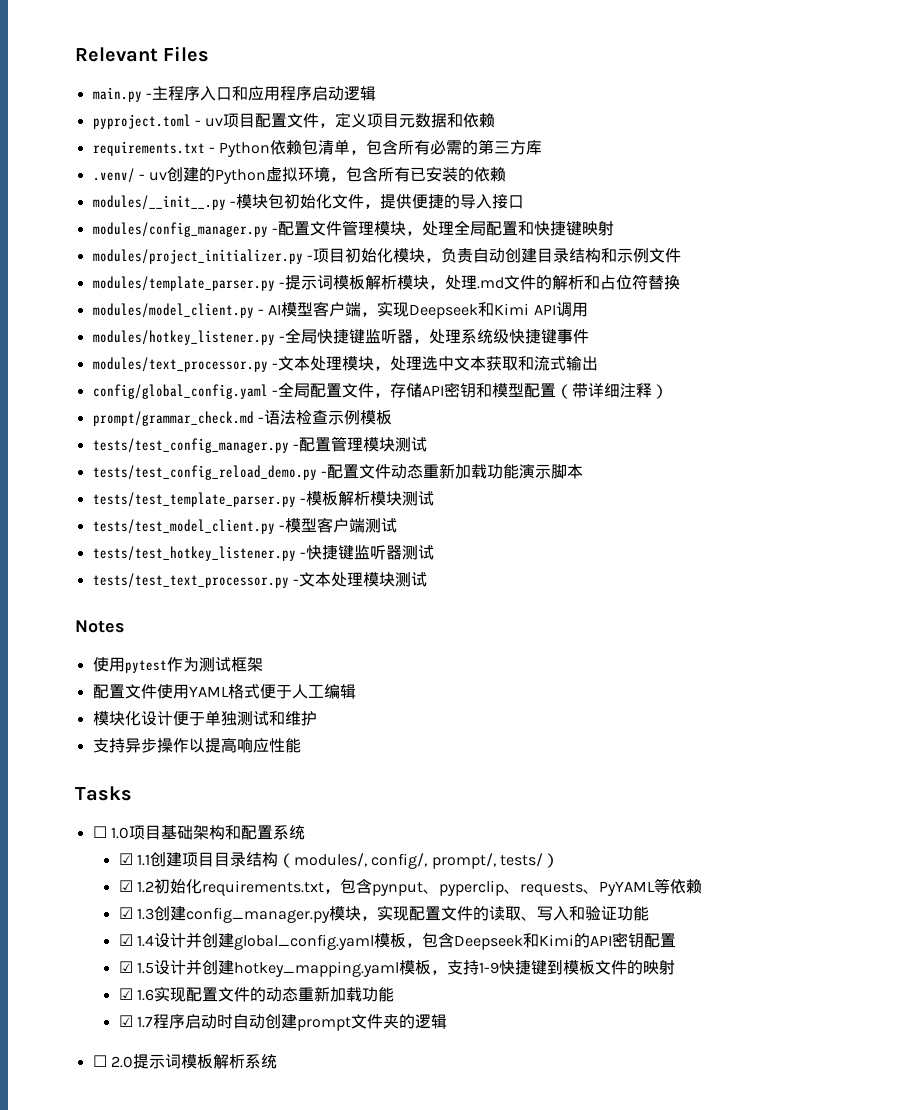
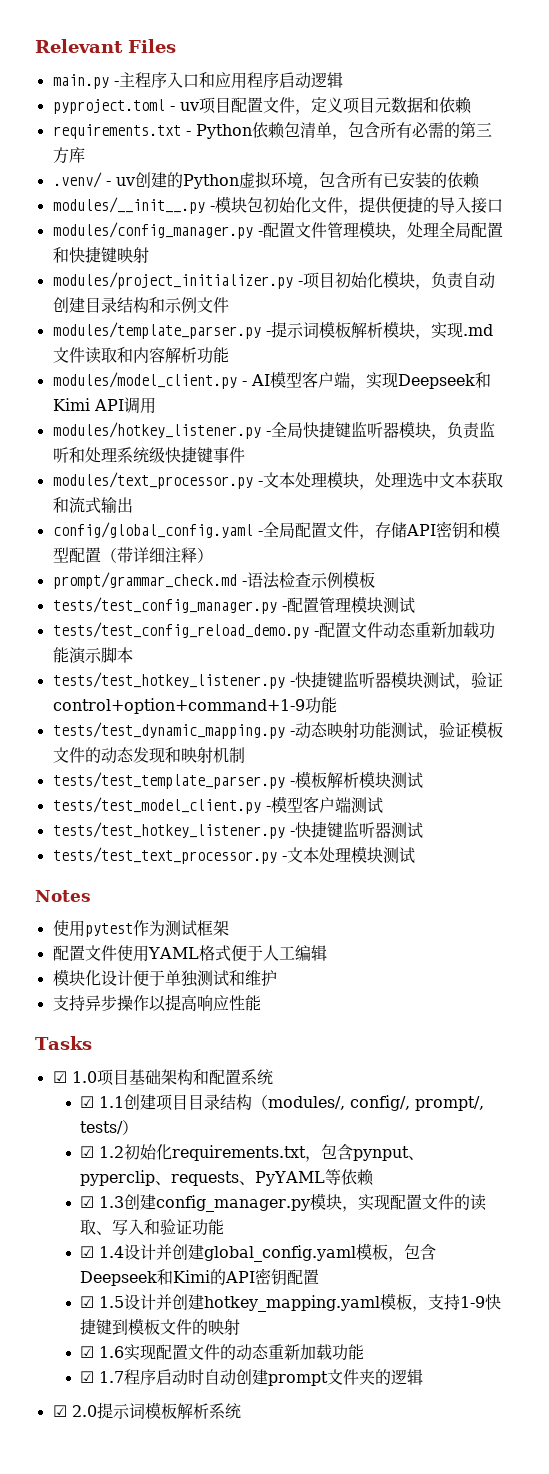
- modules/template_parser.py -提示词模板解析模块，处理.md文件的解析和占位符替换
+ modules/template_parser.py -提示词模板解析模块，实现.md文件读取和内容解析功能
- modules/hotkey_listener.py -全局快捷键监听器，处理系统级快捷键事件
+ modules/hotkey_listener.py -全局快捷键监听器模块，负责监听和处理系统级快捷键事件
+ tests/test_hotkey_listener.py -快捷键监听器模块测试，验证control+option+command+1-9功能
+ tests/test_dynamic_mapping.py -动态映射功能测试，验证模板文件的动态发现和映射机制
- ☐ 1.0项目基础架构和配置系统
+ ☑ 1.0项目基础架构和配置系统
- ☐ 2.0提示词模板解析系统
+ ☑ 2.0提示词模板解析系统

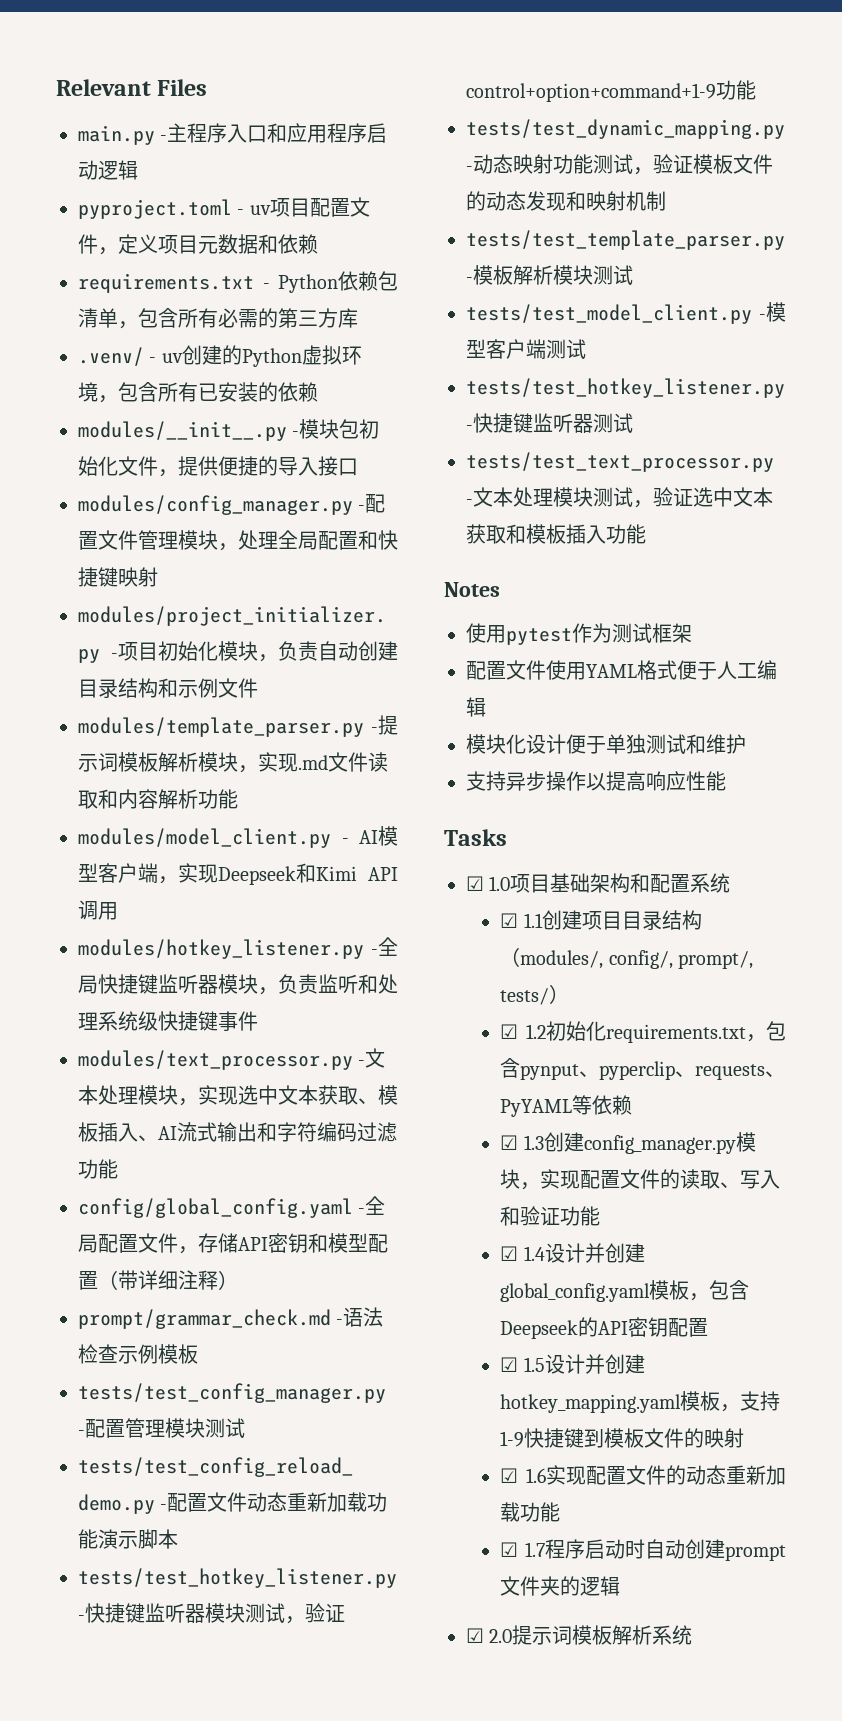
- modules/text_processor.py -文本处理模块，处理选中文本获取和流式输出
+ modules/text_processor.py -文本处理模块，实现选中文本获取、模板插入、AI流式输出和字符编码过滤功能
- tests/test_text_processor.py -文本处理模块测试
+ tests/test_text_processor.py -文本处理模块测试，验证选中文本获取和模板插入功能
- ☑ 1.4设计并创建global_config.yaml模板，包含Deepseek和Kimi的API密钥配置
+ ☑ 1.4设计并创建global_config.yaml模板，包含Deepseek的API密钥配置

